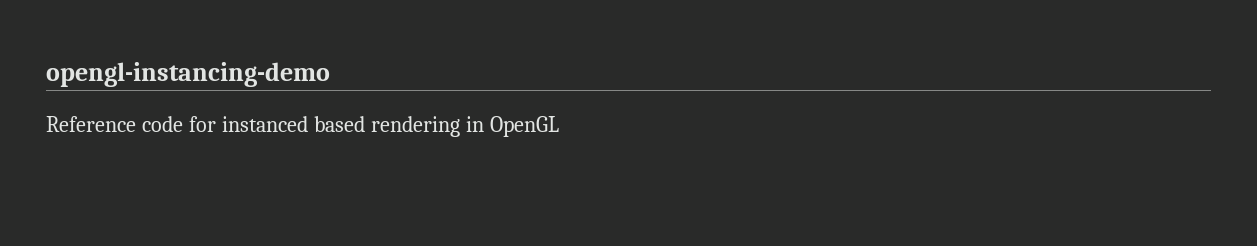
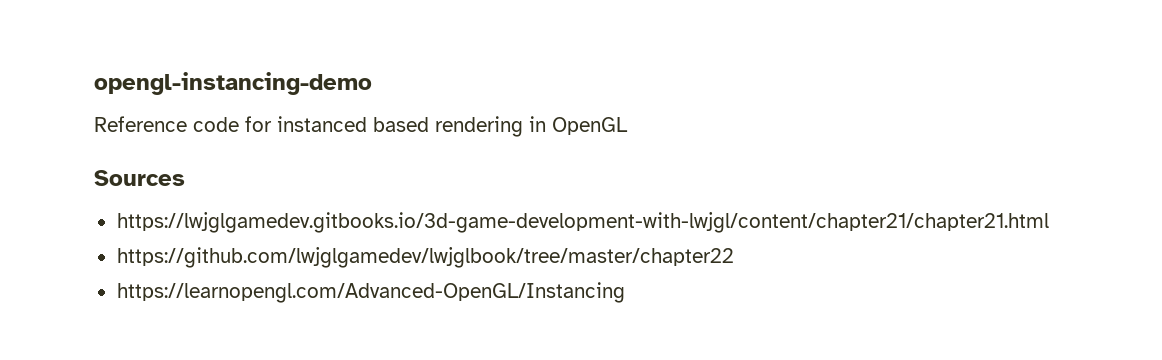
+ Sources
+ https://lwjglgamedev.gitbooks.io/3d-game-development-with-lwjgl/content/chapter21/chapter21.html
+ https://github.com/lwjglgamedev/lwjglbook/tree/master/chapter22
+ https://learnopengl.com/Advanced-OpenGL/Instancing

